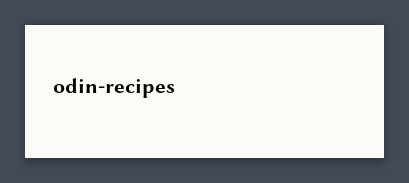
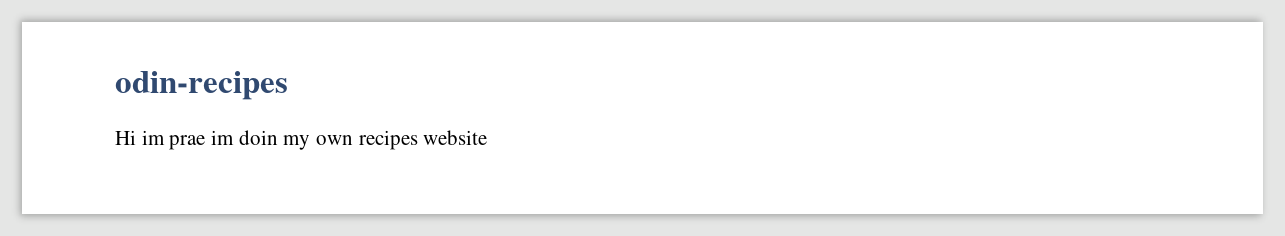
+ Hi im prae im doin my own recipes website

